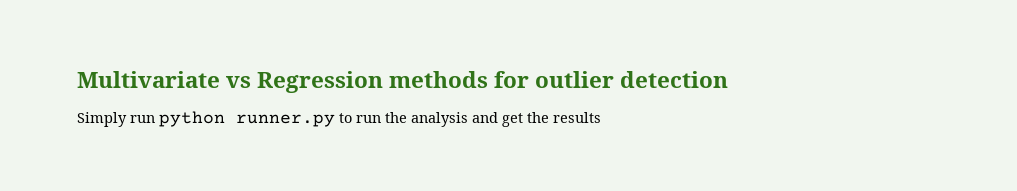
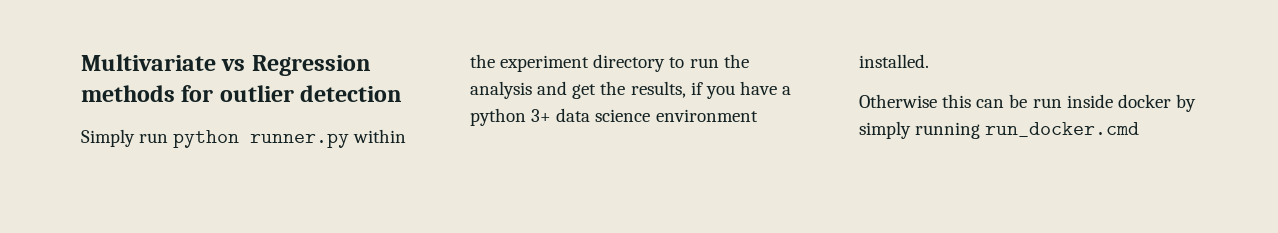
- Simply run python runner.py to run the analysis and get the results
+ Simply run python runner.py within the experiment directory to run the analysis and get the results, if you have a python 3+ data science environment installed.
+ Otherwise this can be run inside docker by simply running run_docker.cmd

